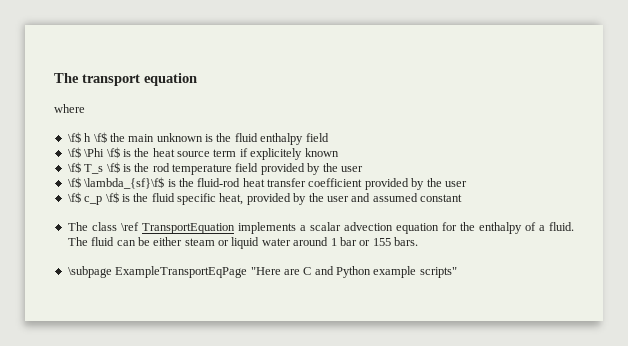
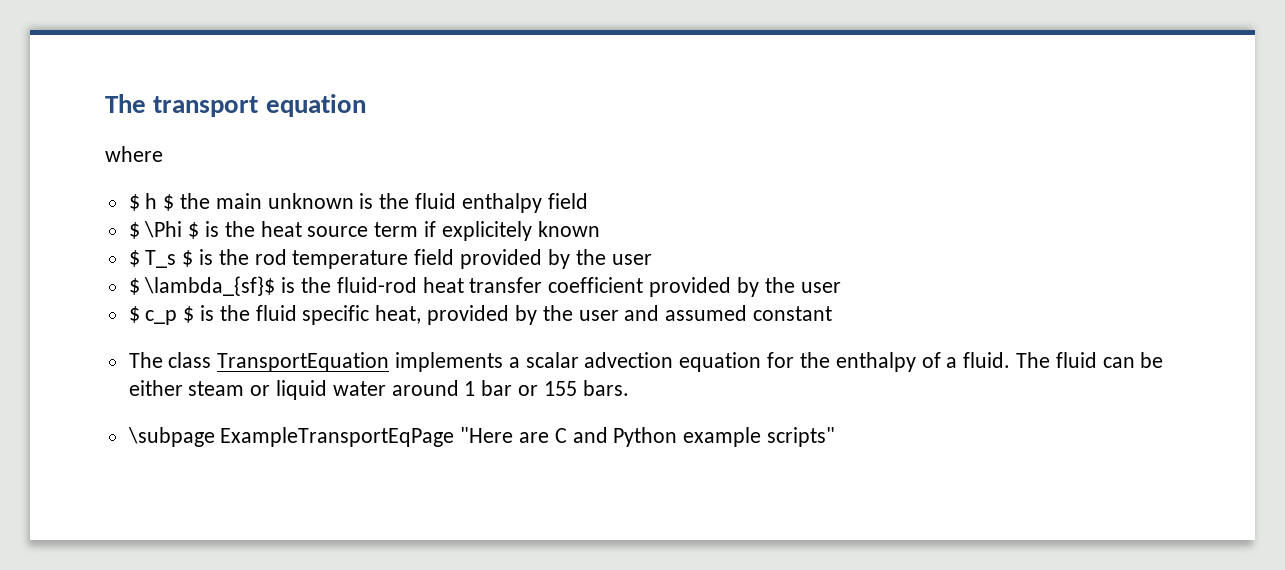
- \f$ h \f$ the main unknown is the fluid enthalpy field
+ $ h $ the main unknown is the fluid enthalpy field
- \f$ \Phi \f$ is the heat source term if explicitely known
+ $ \Phi $ is the heat source term if explicitely known
- \f$ T_s \f$ is the rod temperature field provided by the user
+ $ T_s $ is the rod temperature field provided by the user
- \f$ \lambda_{sf}\f$ is the fluid-rod heat transfer coefficient provided by the user
+ $ \lambda_{sf}$ is the fluid-rod heat transfer coefficient provided by the user
- \f$ c_p \f$ is the fluid specific heat, provided by the user and assumed constant
+ $ c_p $ is the fluid specific heat, provided by the user and assumed constant
- The class \ref TransportEquation implements a scalar advection equation for the enthalpy of a fluid.
+ The class TransportEquation implements a scalar advection equation for the enthalpy of a fluid.

